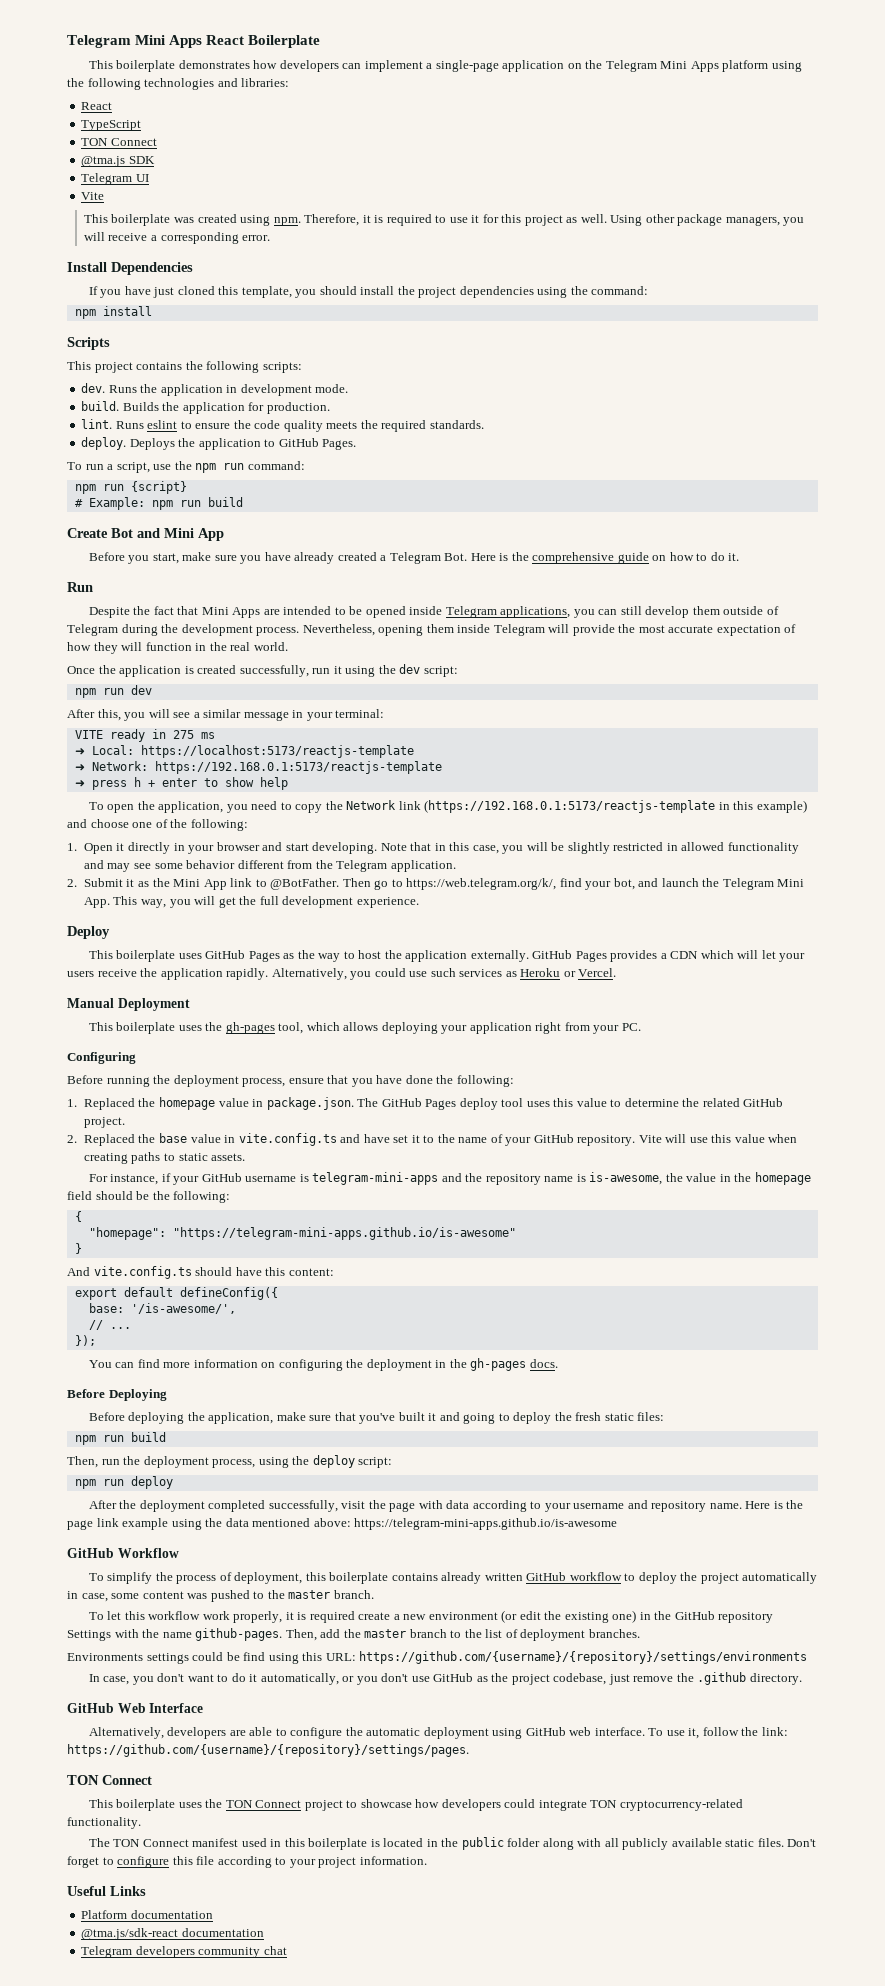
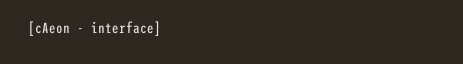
- Telegram Mini Apps React Boilerplate
- This boilerplate demonstrates how developers can implement a single-page application on the Telegram Mini Apps platform using the following technologies and libraries:
- React
- TypeScript
- TON Connect
- @tma.js SDK
- Telegram UI
- Vite
- This boilerplate was created using npm. Therefore, it is required to use it for this project as well. Using other package managers, you will receive a corresponding error.
- Install Dependencies
- If you have just cloned this template, you should install the project dependencies using the command:
- npm install
- Scripts
- This project contains the following scripts:
- dev. Runs the application in development mode.
- build. Builds the application for production.
- lint. Runs eslint to ensure the code quality meets the required standards.
- deploy. Deploys the application to GitHub Pages.
- To run a script, use the npm run command:
- npm run {script}
- # Example: npm run build
- Create Bot and Mini App
- Before you start, make sure you have already created a Telegram Bot. Here is the comprehensive guide on how to do it.
- Run
- Despite the fact that Mini Apps are intended to be opened inside Telegram applications, you can still develop them outside of Telegram during the development process. Nevertheless, opening them inside Telegram will provide the most accurate expectation of how they will function in the real world.
- Once the application is created successfully, run it using the dev script:
- npm run dev
- After this, you will see a similar message in your terminal:
- VITE ready in 275 ms
- ➜ Local: https://localhost:5173/reactjs-template
- ➜ Network: https://192.168.0.1:5173/reactjs-template
- ➜ press h + enter to show help
- To open the application, you need to copy the Network link (https://192.168.0.1:5173/reactjs-template in this example) and choose one of the following:
- 1. Open it directly in your browser and start developing. Note that in this case, you will be slightly restricted in allowed functionality and may see some behavior different from the Telegram application.
- 2. Submit it as the Mini App link to @BotFather. Then go to https://web.telegram.org/k/, find your bot, and launch the Telegram Mini App. This way, you will get the full development experience.
- Deploy
- This boilerplate uses GitHub Pages as the way to host the application externally. GitHub Pages provides a CDN which will let your users receive the application rapidly. Alternatively, you could use such services as Heroku or Vercel.
- Manual Deployment
- This boilerplate uses the gh-pages tool, which allows deploying your application right from your PC.
- Configuring
- Before running the deployment process, ensure that you have done the following:
- 1. Replaced the homepage value in package.json. The GitHub Pages deploy tool uses this value to determine the related GitHub project.
- 2. Replaced the base value in vite.config.ts and have set it to the name of your GitHub repository. Vite will use this value when creating paths to static assets.
- For instance, if your GitHub username is telegram-mini-apps and the repository name is is-awesome, the value in the homepage field should be the following:
- {
- "homepage": "https://telegram-mini-apps.github.io/is-awesome"
- }
- And vite.config.ts should have this content:
- export default defineConfig({
- base: '/is-awesome/',
- // ...
- });
- You can find more information on configuring the deployment in the gh-pages docs.
- Before Deploying
- Before deploying the application, make sure that you've built it and going to deploy the fresh static files:
- npm run build
- Then, run the deployment process, using the deploy script:
- npm run deploy
- After the deployment completed successfully, visit the page with data according to your username and repository name. Here is the page link example using the data mentioned above: https://telegram-mini-apps.github.io/is-awesome
- GitHub Workflow
- To simplify the process of deployment, this boilerplate contains already written GitHub workflow to deploy the project automatically in case, some content was pushed to the master branch.
- To let this workflow work properly, it is required create a new environment (or edit the existing one) in the GitHub repository Settings with the name github-pages. Then, add the master branch to the list of deployment branches.
- Environments settings could be find using this URL: https://github.com/{username}/{repository}/settings/environments
- In case, you don't want to do it automatically, or you don't use GitHub as the project codebase, just remove the .github directory.
- GitHub Web Interface
- Alternatively, developers are able to configure the automatic deployment using GitHub web interface. To use it, follow the link: https://github.com/{username}/{repository}/settings/pages.
- TON Connect
- This boilerplate uses the TON Connect project to showcase how developers could integrate TON cryptocurrency-related functionality.
- The TON Connect manifest used in this boilerplate is located in the public folder along with all publicly available static files. Don't forget to configure this file according to your project information.
- Useful Links
- Platform documentation
- @tma.js/sdk-react documentation
- Telegram developers community chat
+ [cAeon - interface]

